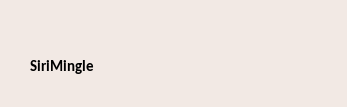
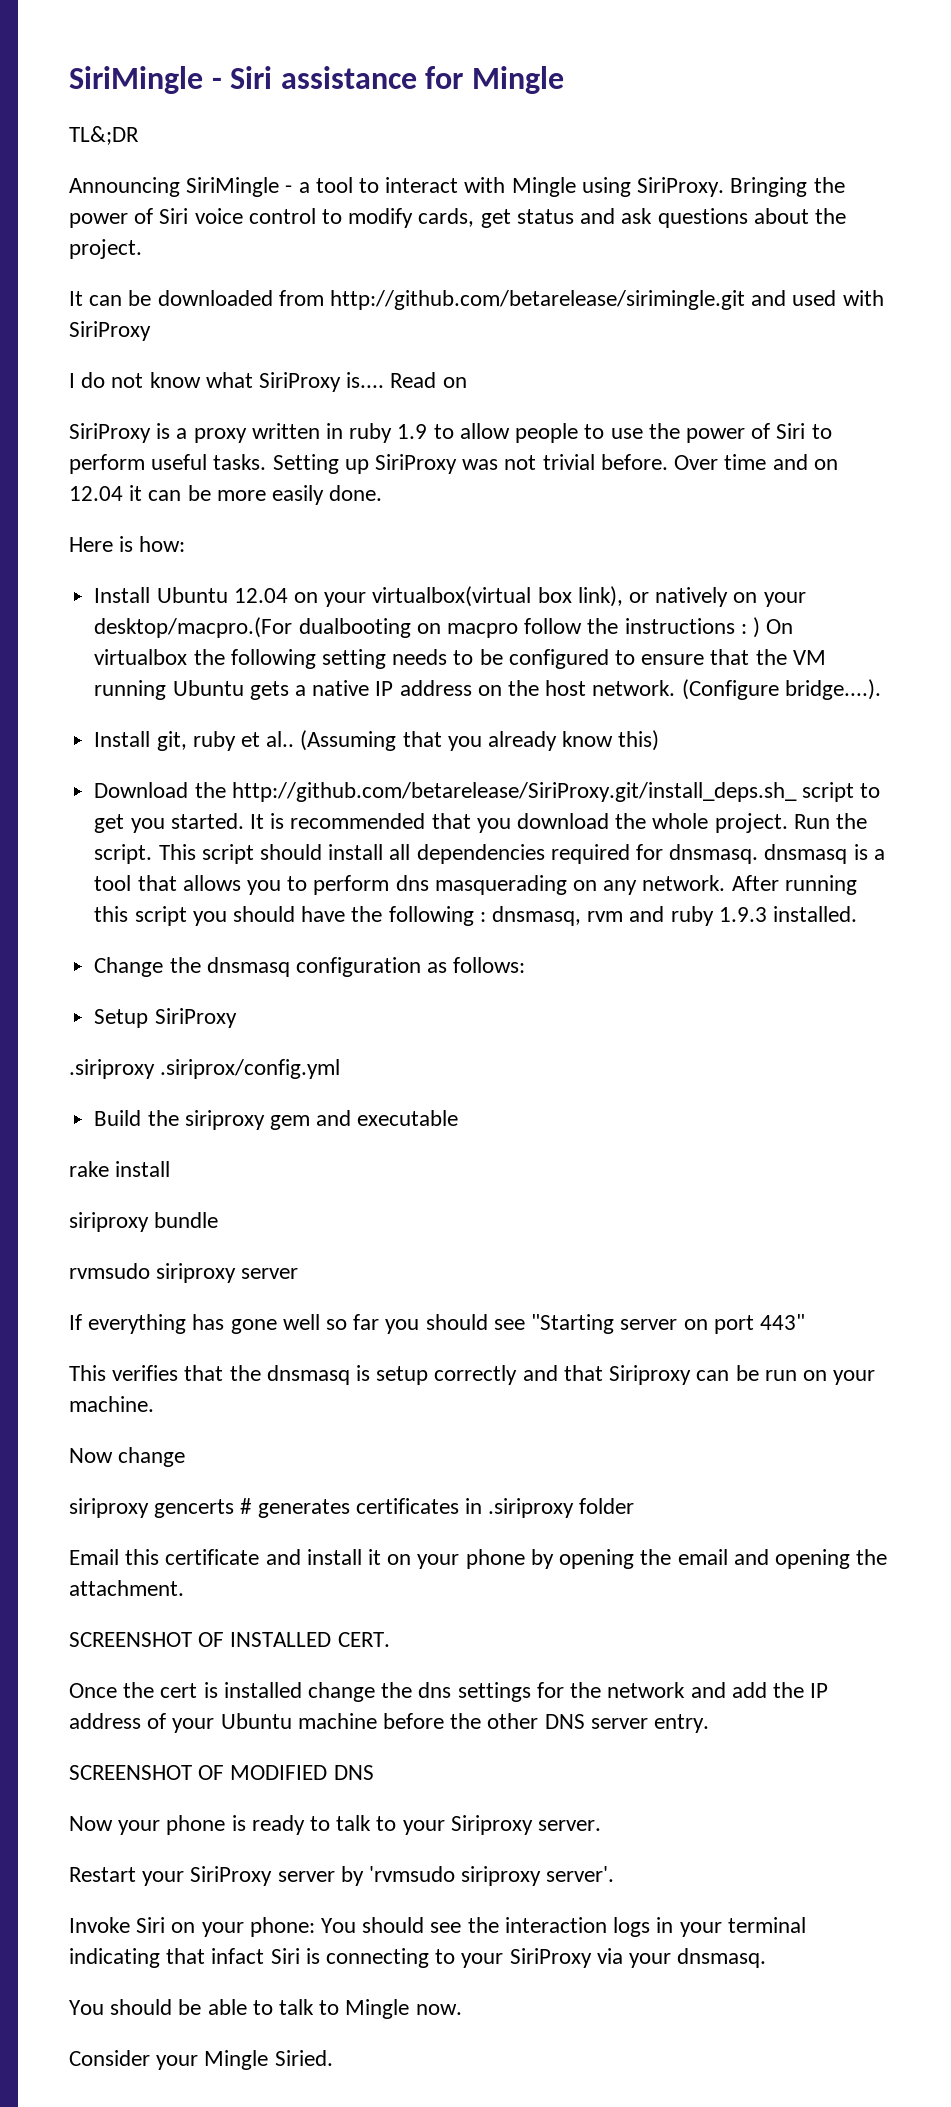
- SiriMingle
+ SiriMingle - Siri assistance for Mingle
+ TL&;DR
+ Announcing SiriMingle - a tool to interact with Mingle using SiriProxy. Bringing the power of Siri voice control to modify cards, get status and ask questions about the project.
+ It can be downloaded from http://github.com/betarelease/sirimingle.git and used with SiriProxy
+ I do not know what SiriProxy is.... Read on
+ SiriProxy is a proxy written in ruby 1.9 to allow people to use the power of Siri to perform useful tasks. Setting up SiriProxy was not trivial before. Over time and on 12.04 it can be more easily done.
+ Here is how:
+ Install Ubuntu 12.04 on your virtualbox(virtual box link), or natively on your desktop/macpro.(For dualbooting on macpro follow the instructions : ) On virtualbox the following setting needs to be configured to ensure that the VM running Ubuntu gets a native IP address on the host network. (Configure bridge....).
+ Install git, ruby et al.. (Assuming that you already know this)
+ Download the http://github.com/betarelease/SiriProxy.git/install_deps.sh_ script to get you started. It is recommended that you download the whole project. Run the script. This script should install all dependencies required for dnsmasq. dnsmasq is a tool that allows you to perform dns masquerading on any network. After running this script you should have the following : dnsmasq, rvm and ruby 1.9.3 installed.
+ Change the dnsmasq configuration as follows:
+ Setup SiriProxy
+ .siriproxy .siriprox/config.yml
+ Build the siriproxy gem and executable
+ rake install
+ siriproxy bundle
+ rvmsudo siriproxy server
+ If everything has gone well so far you should see "Starting server on port 443"
+ This verifies that the dnsmasq is setup correctly and that Siriproxy can be run on your machine.
+ Now change
+ siriproxy gencerts # generates certificates in .siriproxy folder
+ Email this certificate and install it on your phone by opening the email and opening the attachment.
+ SCREENSHOT OF INSTALLED CERT.
+ Once the cert is installed change the dns settings for the network and add the IP address of your Ubuntu machine before the other DNS server entry.
+ SCREENSHOT OF MODIFIED DNS
+ Now your phone is ready to talk to your Siriproxy server.
+ Restart your SiriProxy server by 'rvmsudo siriproxy server'.
+ Invoke Siri on your phone: You should see the interaction logs in your terminal indicating that infact Siri is connecting to your SiriProxy via your dnsmasq.
+ You should be able to talk to Mingle now.
+ Consider your Mingle Siried.

